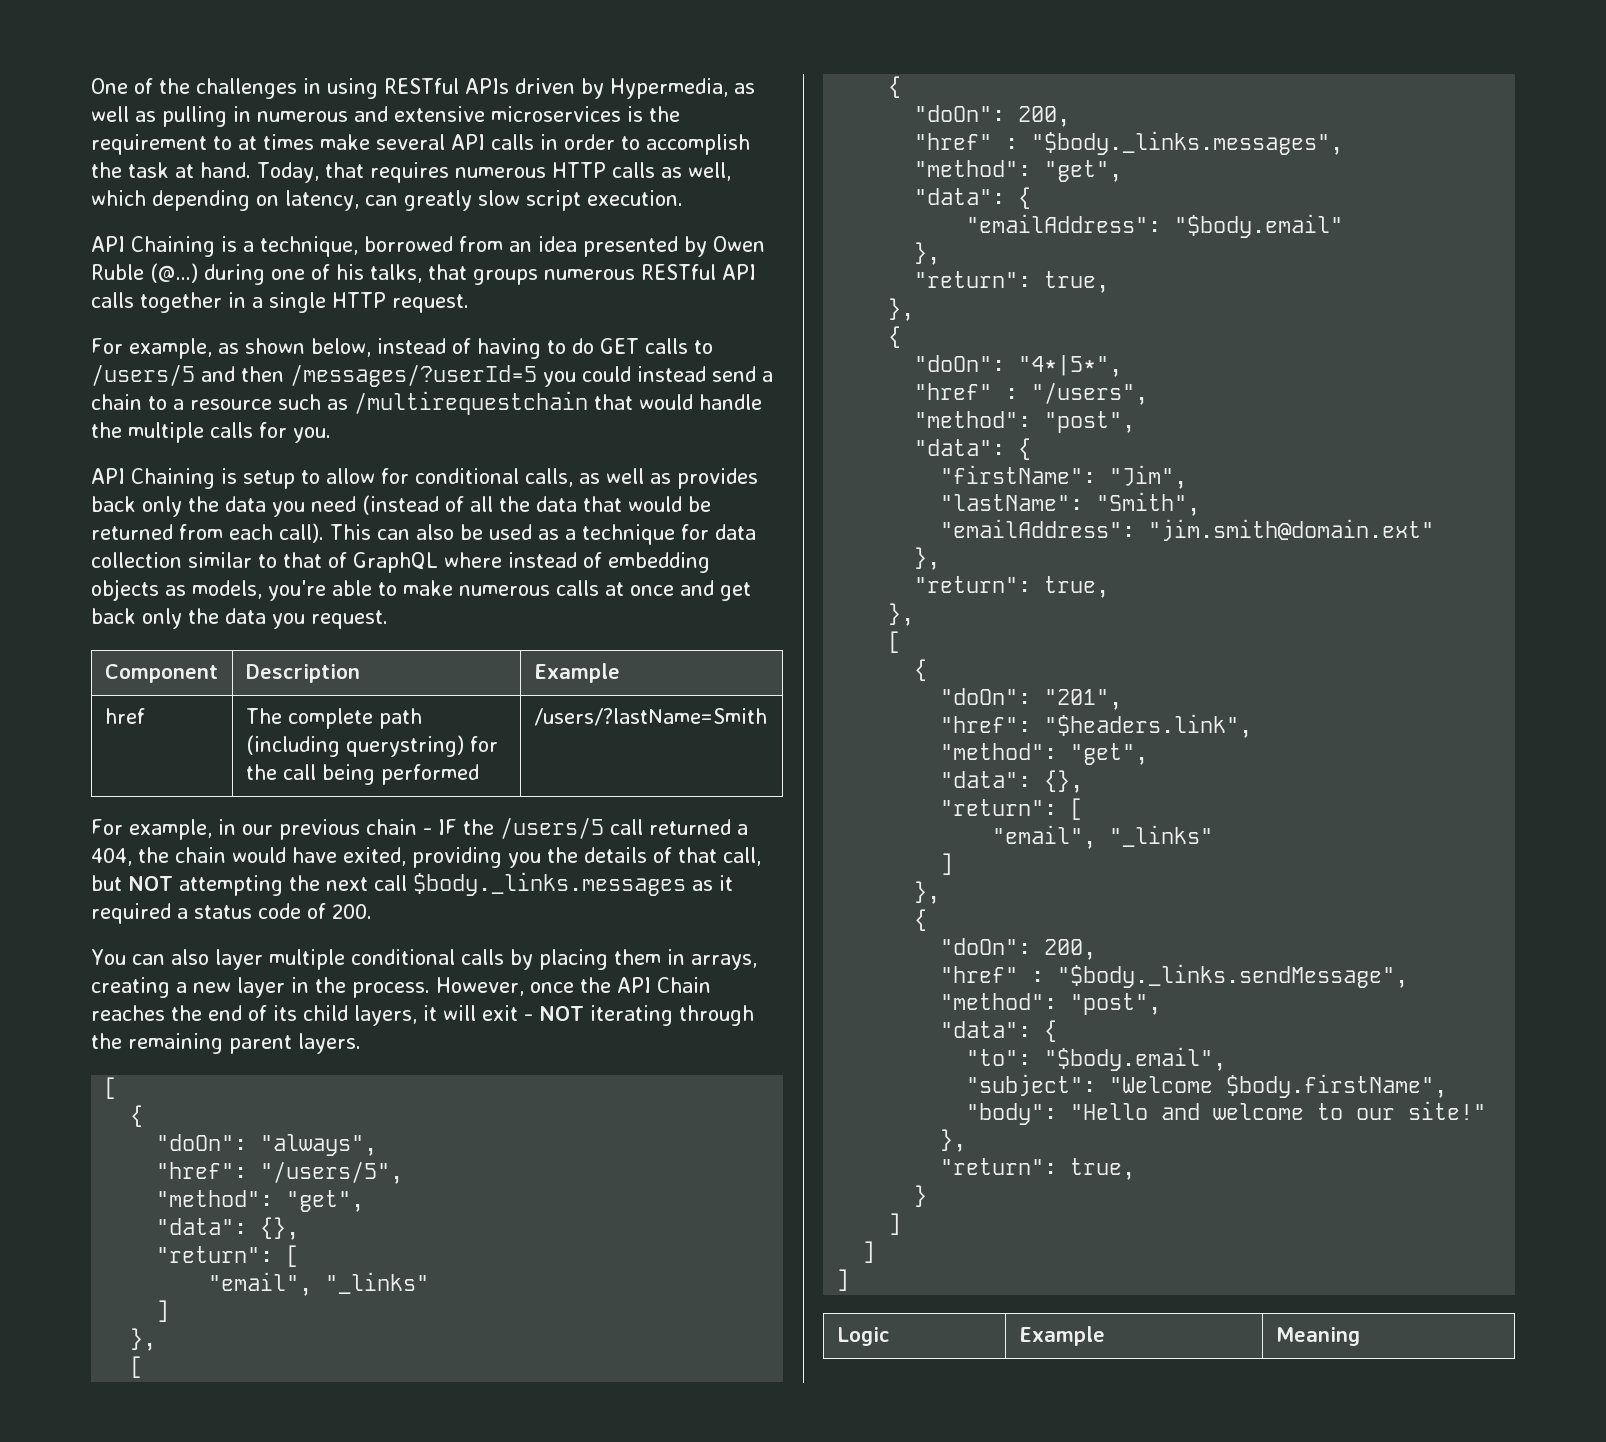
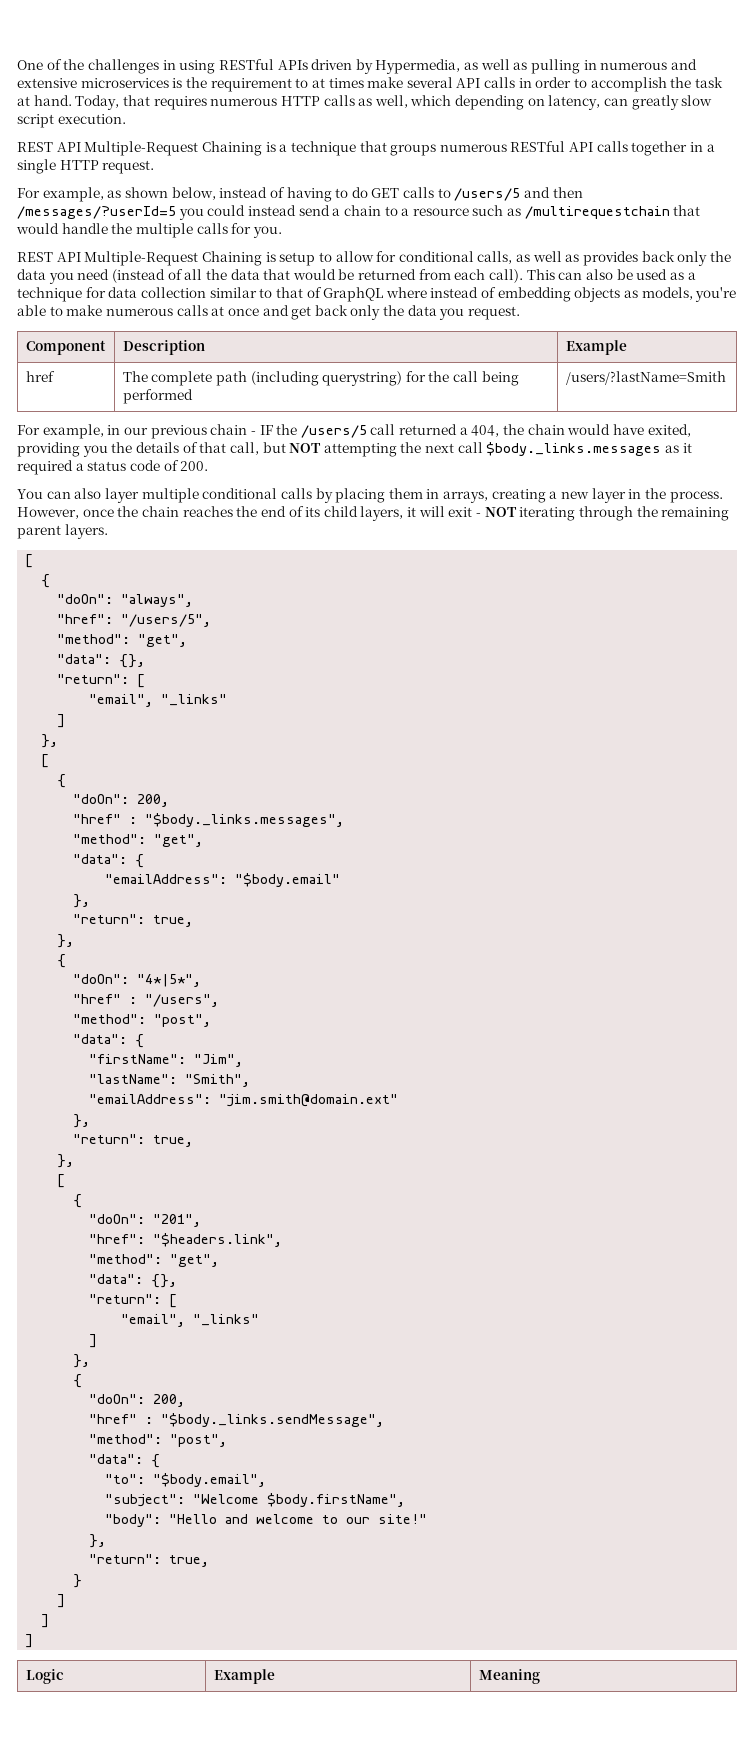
- API Chaining is a technique, borrowed from an idea presented by Owen Ruble (@...) during one of his talks, that groups numerous RESTful API calls together in a single HTTP request.
+ REST API Multiple-Request Chaining is a technique that groups numerous RESTful API calls together in a single HTTP request.
- API Chaining is setup to allow for conditional calls, as well as provides back only the data you need (instead of all the data that would be returned from each call).
+ REST API Multiple-Request Chaining is setup to allow for conditional calls, as well as provides back only the data you need (instead of all the data that would be returned from each call).
- However, once the API Chain reaches the end of its child layers, it will exit - NOT iterating through the remaining parent layers.
+ However, once the chain reaches the end of its child layers, it will exit - NOT iterating through the remaining parent layers.

